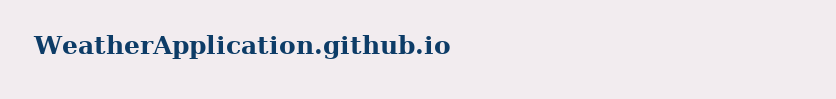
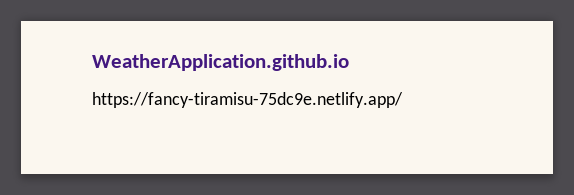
+ https://fancy-tiramisu-75dc9e.netlify.app/

